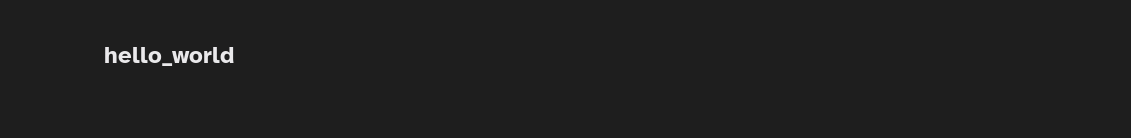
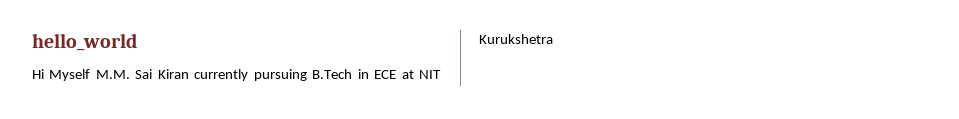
+ Hi Myself M.M. Sai Kiran currently pursuing B.Tech in ECE at NIT Kurukshetra

